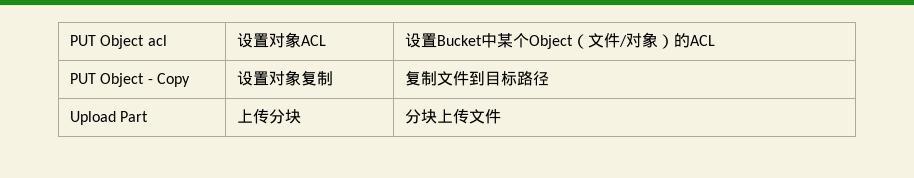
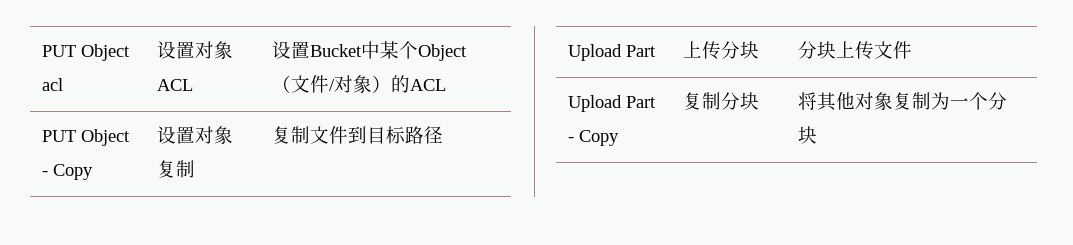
+ Upload Part - Copy | 复制分块 | 将其他对象复制为一个分块

